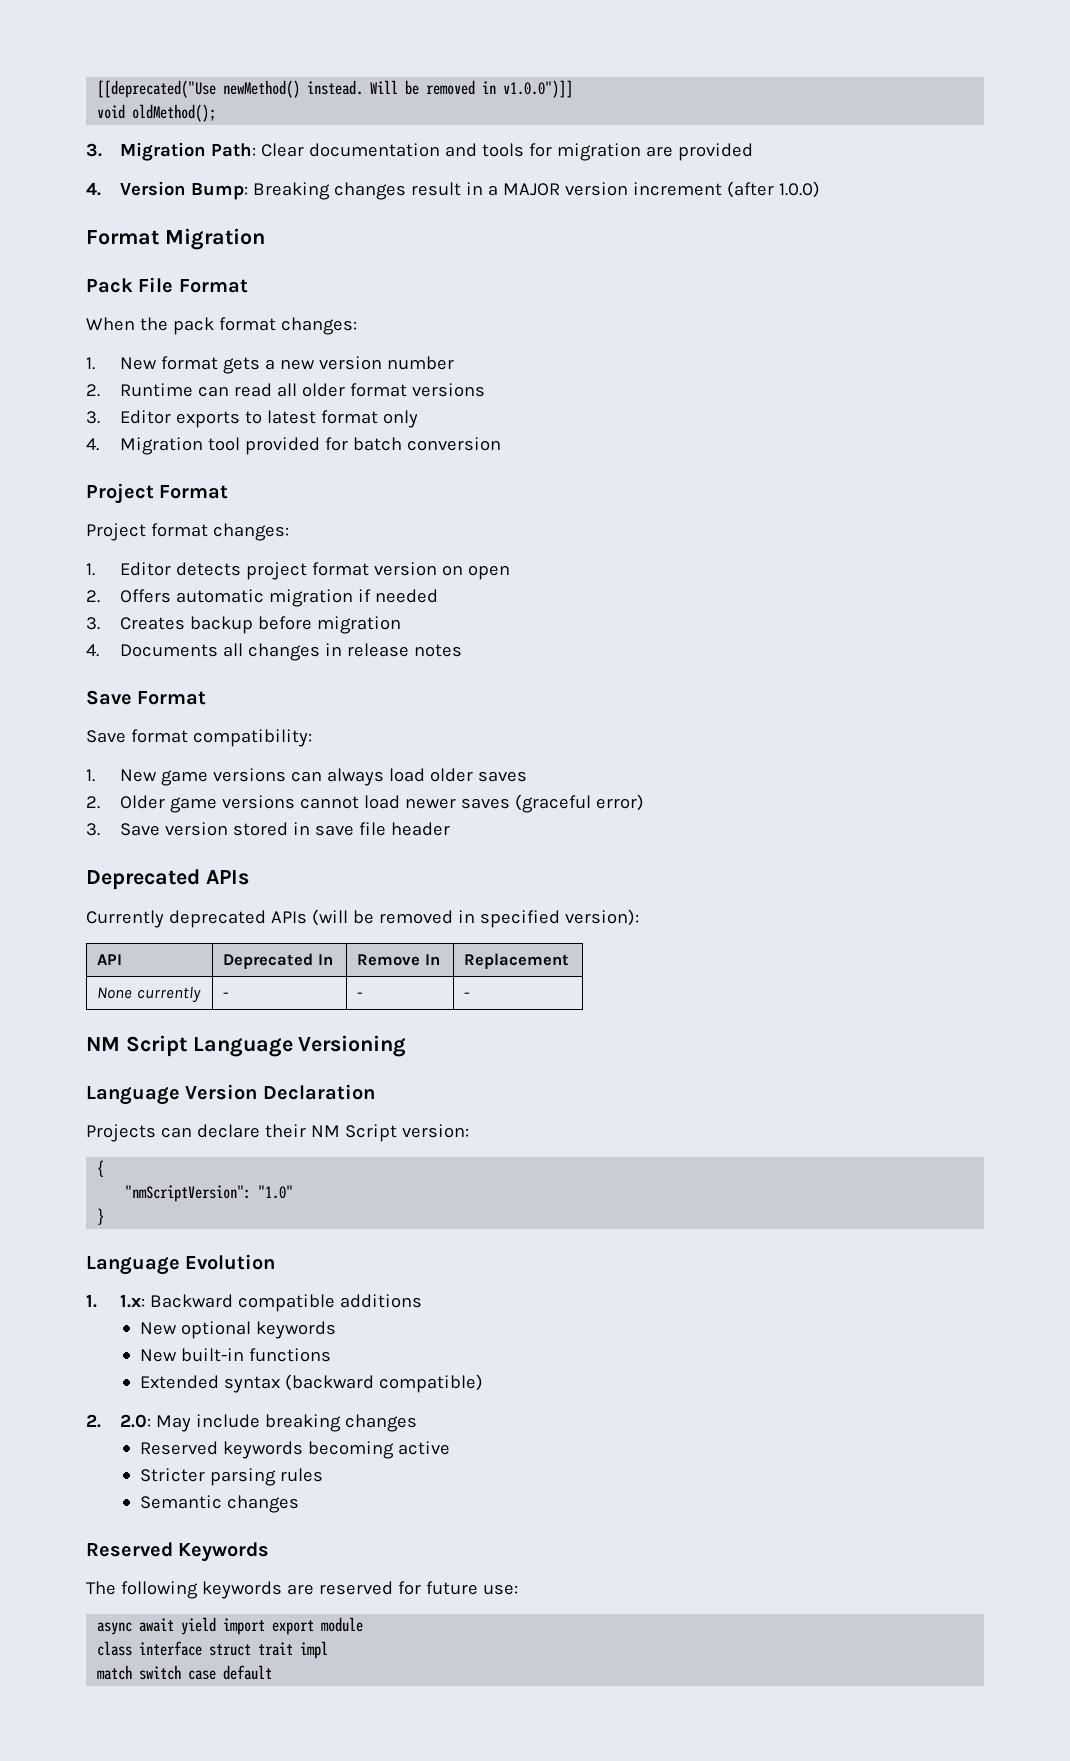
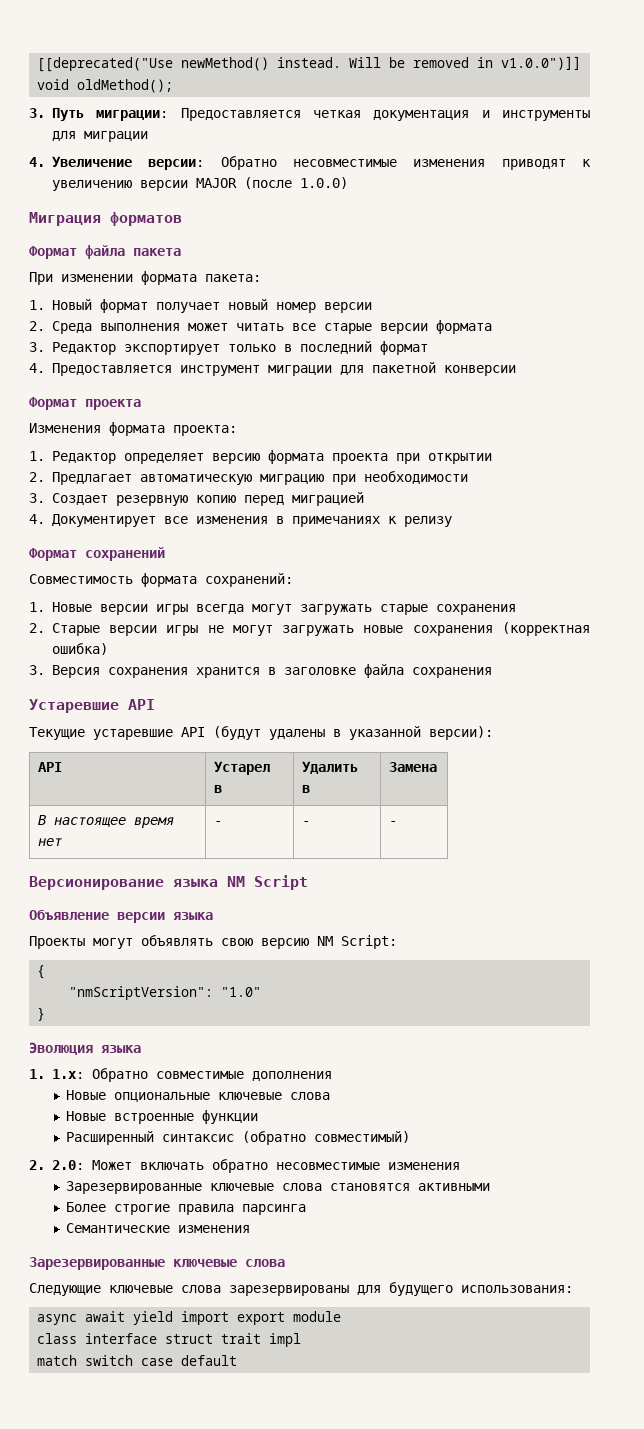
- 3. Migration Path: Clear documentation and tools for migration are provided
- 4. Version Bump: Breaking changes result in a MAJOR version increment (after 1.0.0)
- Format Migration
- Pack File Format
- When the pack format changes:
- 1. New format gets a new version number
- 2. Runtime can read all older format versions
- 3. Editor exports to latest format only
- 4. Migration tool provided for batch conversion
- Project Format
- Project format changes:
- 1. Editor detects project format version on open
- 2. Offers automatic migration if needed
- 3. Creates backup before migration
- 4. Documents all changes in release notes
- Save Format
- Save format compatibility:
- 1. New game versions can always load older saves
- 2. Older game versions cannot load newer saves (graceful error)
- 3. Save version stored in save file header
- Deprecated APIs
- Currently deprecated APIs (will be removed in specified version):
- API | Deprecated In | Remove In | Replacement
- None currently | - | - | -
+ 3. Путь миграции: Предоставляется четкая документация и инструменты для миграции
+ 4. Увеличение версии: Обратно несовместимые изменения приводят к увеличению версии MAJOR (после 1.0.0)
+ Миграция форматов
+ Формат файла пакета
+ При изменении формата пакета:
+ 1. Новый формат получает новый номер версии
+ 2. Среда выполнения может читать все старые версии формата
+ 3. Редактор экспортирует только в последний формат
+ 4. Предоставляется инструмент миграции для пакетной конверсии
+ Формат проекта
+ Изменения формата проекта:
+ 1. Редактор определяет версию формата проекта при открытии
+ 2. Предлагает автоматическую миграцию при необходимости
+ 3. Создает резервную копию перед миграцией
+ 4. Документирует все изменения в примечаниях к релизу
+ Формат сохранений
+ Совместимость формата сохранений:
+ 1. Новые версии игры всегда могут загружать старые сохранения
+ 2. Старые версии игры не могут загружать новые сохранения (корректная ошибка)
+ 3. Версия сохранения хранится в заголовке файла сохранения
+ Устаревшие API
+ Текущие устаревшие API (будут удалены в указанной версии):
+ API | Устарел в | Удалить в | Замена
+ В настоящее время нет | - | - | -
- NM Script Language Versioning
- Language Version Declaration
- Projects can declare their NM Script version:
+ Версионирование языка NM Script
+ Объявление версии языка
+ Проекты могут объявлять свою версию NM Script:
- Language Evolution
+ Эволюция языка
- 1. 1.x: Backward compatible additions
- New optional keywords
- New built-in functions
- Extended syntax (backward compatible)
- 2. 2.0: May include breaking changes
- Reserved keywords becoming active
- Stricter parsing rules
- Semantic changes
- Reserved Keywords
- The following keywords are reserved for future use:
+ 1. 1.x: Обратно совместимые дополнения
+ Новые опциональные ключевые слова
+ Новые встроенные функции
+ Расширенный синтаксис (обратно совместимый)
+ 2. 2.0: Может включать обратно несовместимые изменения
+ Зарезервированные ключевые слова становятся активными
+ Более строгие правила парсинга
+ Семантические изменения
+ Зарезервированные ключевые слова
+ Следующие ключевые слова зарезервированы для будущего использования:

